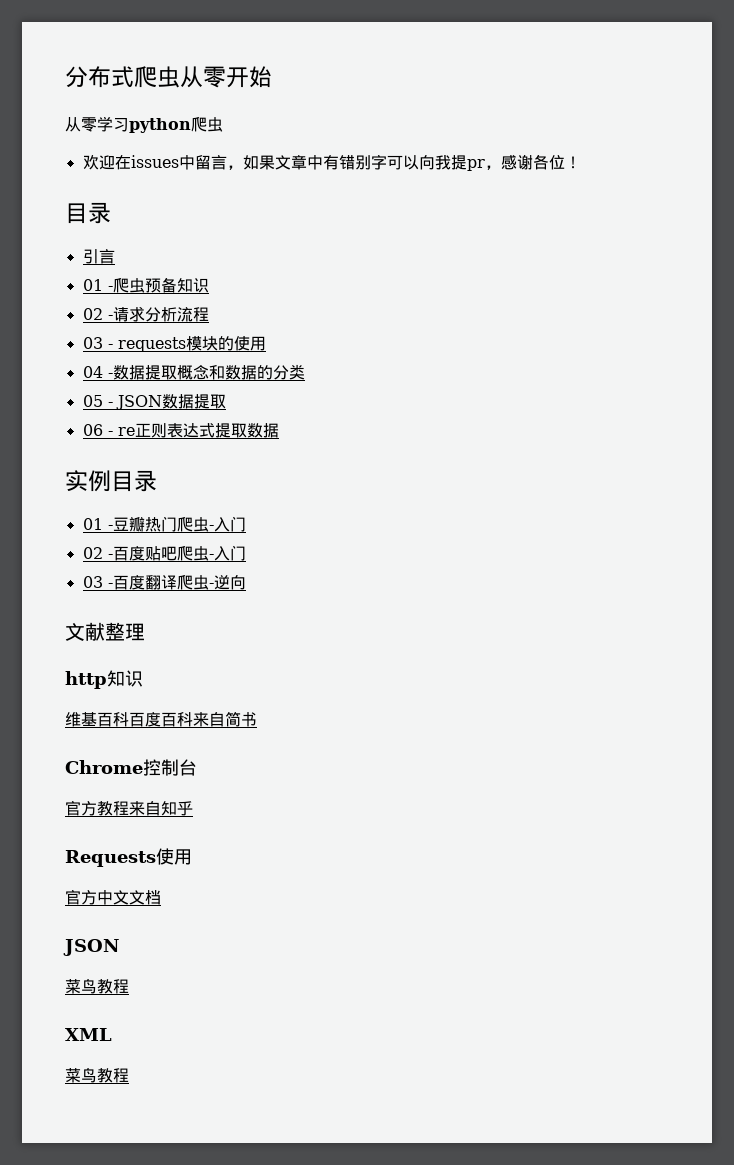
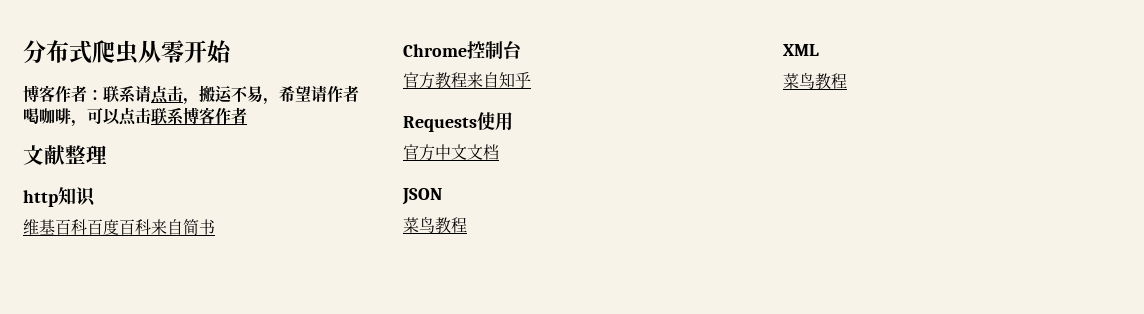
- 从零学习python爬虫
- 欢迎在issues中留言，如果文章中有错别字可以向我提pr，感谢各位！
- 目录
- 引言
- 01 -爬虫预备知识
- 02 -请求分析流程
- 03 - requests模块的使用
- 04 -数据提取概念和数据的分类
- 05 - JSON数据提取
- 06 - re正则表达式提取数据
- 实例目录
- 01 -豆瓣热门爬虫-入门
- 02 -百度贴吧爬虫-入门
- 03 -百度翻译爬虫-逆向
+ 博客作者：联系请点击，搬运不易，希望请作者喝咖啡，可以点击联系博客作者

